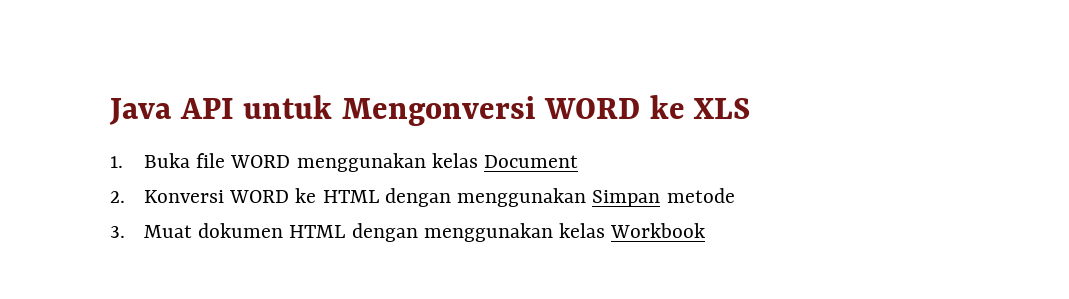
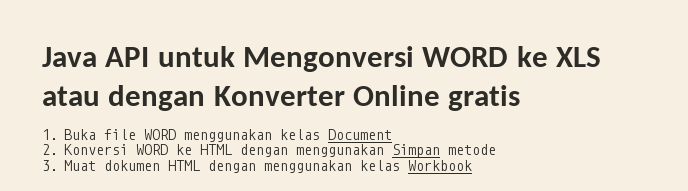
- Java API untuk Mengonversi WORD ke XLS
+ Java API untuk Mengonversi WORD ke XLS atau dengan Konverter Online gratis

